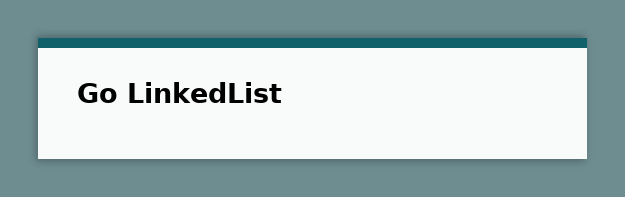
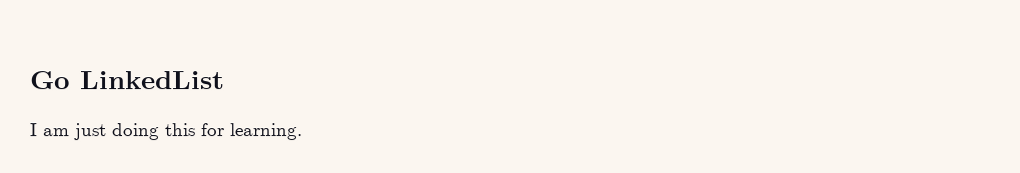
+ I am just doing this for learning.

